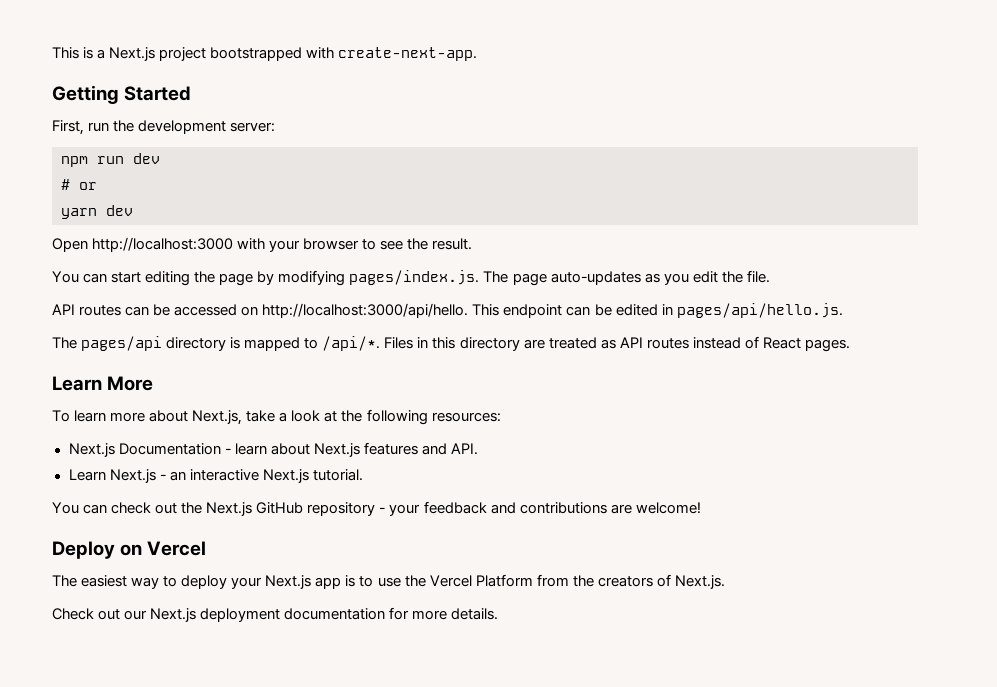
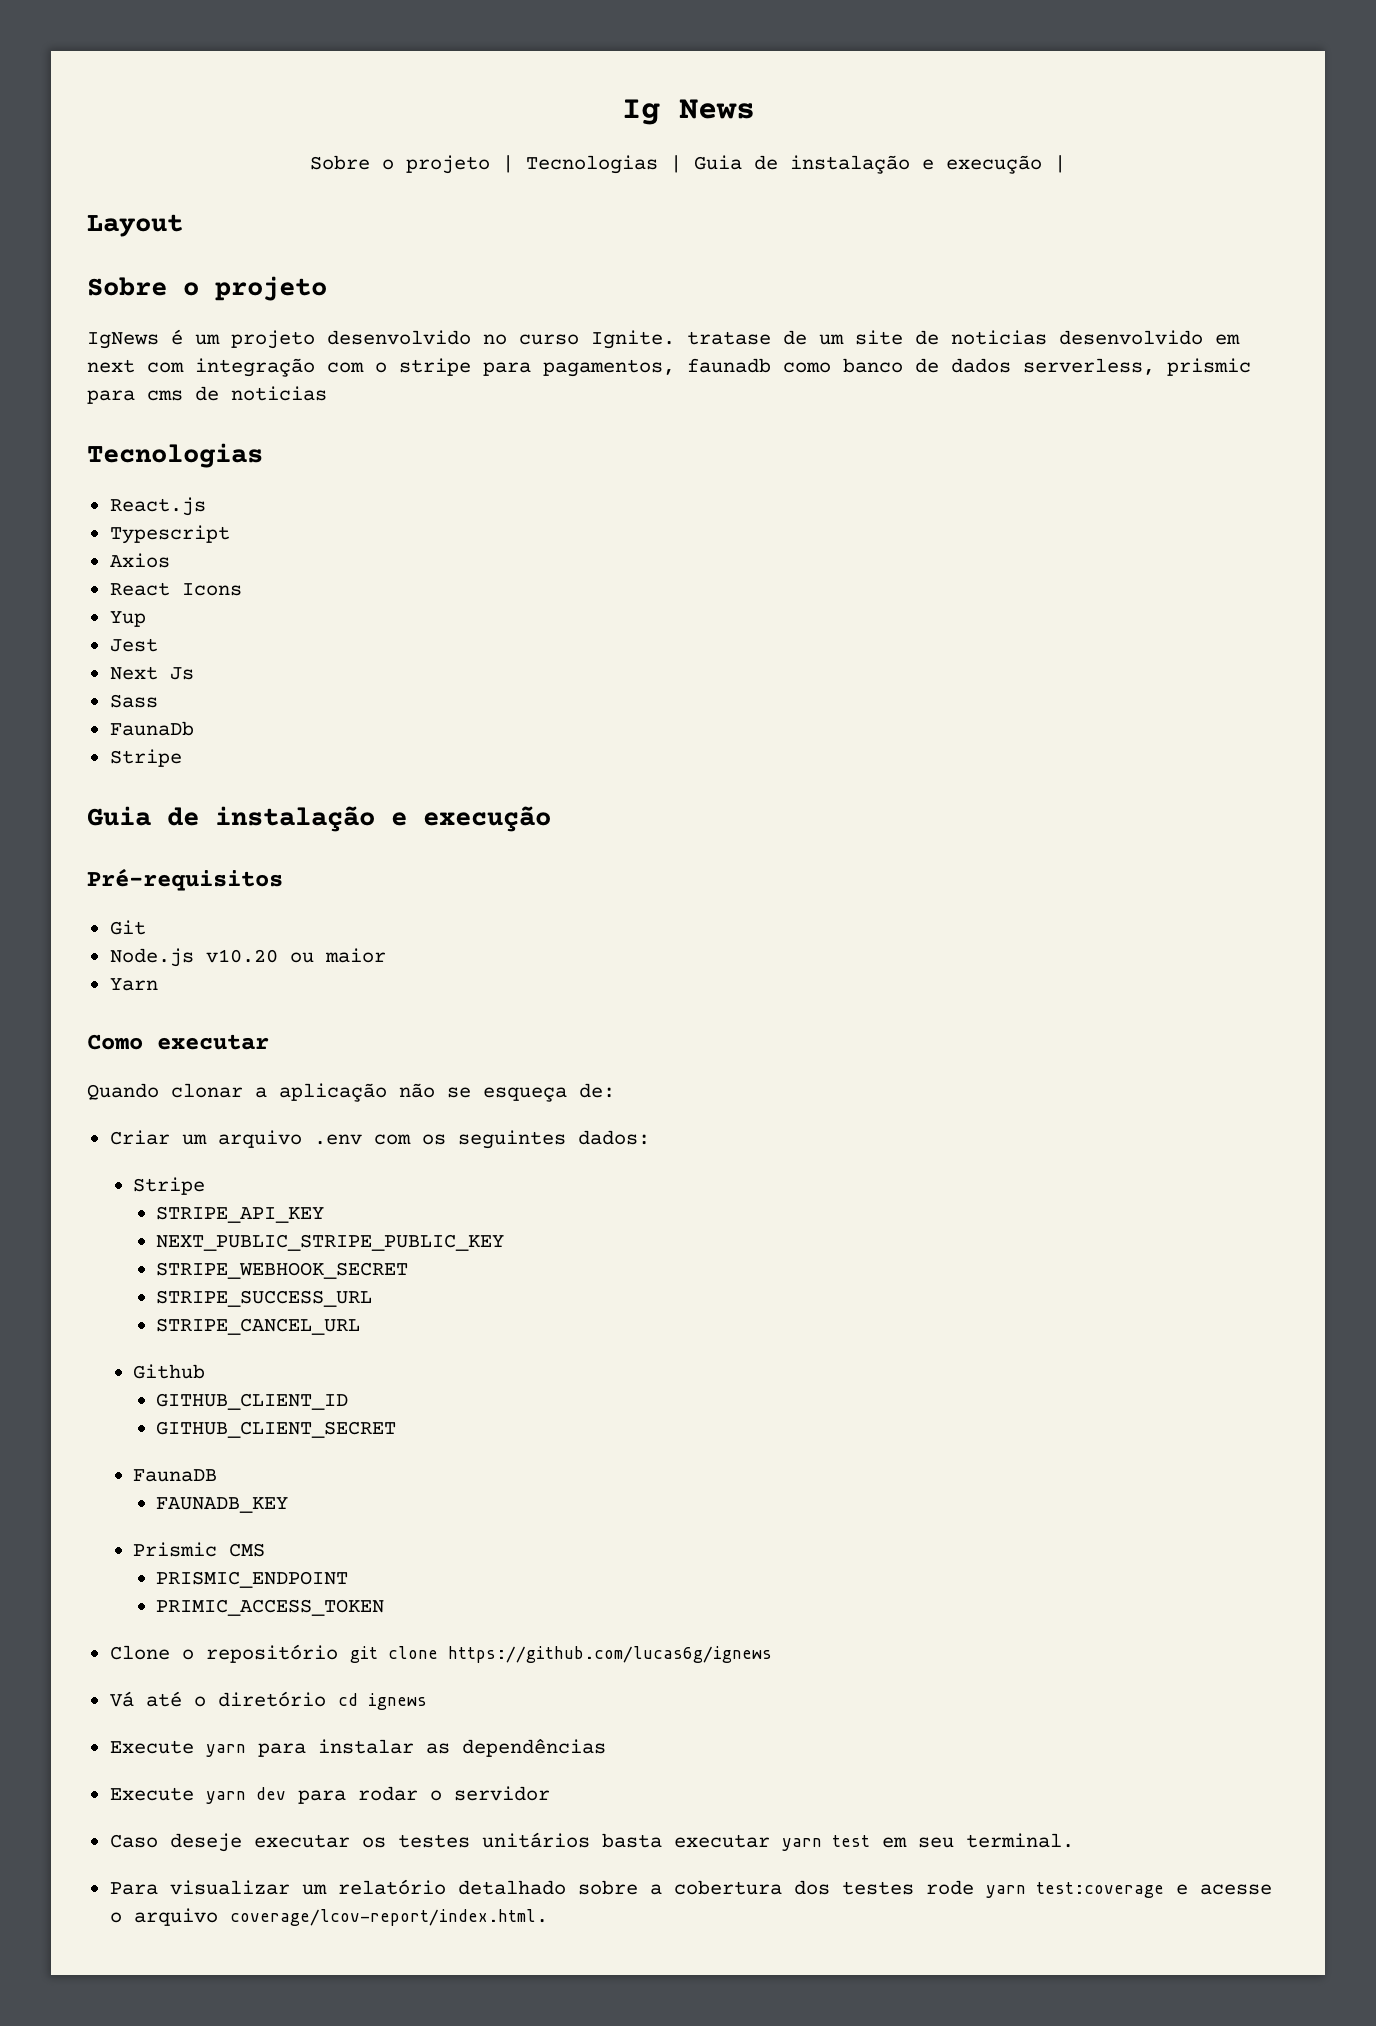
- This is a Next.js project bootstrapped with create-next-app.
- Getting Started
- First, run the development server:
- npm run dev
- # or
- yarn dev
- Open http://localhost:3000 with your browser to see the result.
- You can start editing the page by modifying pages/index.js. The page auto-updates as you edit the file.
- API routes can be accessed on http://localhost:3000/api/hello. This endpoint can be edited in pages/api/hello.js.
- The pages/api directory is mapped to /api/*. Files in this directory are treated as API routes instead of React pages.
- Learn More
- To learn more about Next.js, take a look at the following resources:
- Next.js Documentation - learn about Next.js features and API.
- Learn Next.js - an interactive Next.js tutorial.
- You can check out the Next.js GitHub repository - your feedback and contributions are welcome!
- Deploy on Vercel
- The easiest way to deploy your Next.js app is to use the Vercel Platform from the creators of Next.js.
- Check out our Next.js deployment documentation for more details.
+ Ig News
+ Sobre o projeto | Tecnologias | Guia de instalação e execução |
+ Layout
+ Sobre o projeto
+ IgNews é um projeto desenvolvido no curso Ignite. tratase de um site de noticias desenvolvido em next com integração com o stripe para pagamentos, faunadb como banco de dados serverless, prismic para cms de noticias
+ Tecnologias
+ React.js
+ Typescript
+ Axios
+ React Icons
+ Yup
+ Jest
+ Next Js
+ Sass
+ FaunaDb
+ Stripe
+ Guia de instalação e execução
+ Pré-requisitos
+ Git
+ Node.js v10.20 ou maior
+ Yarn
+ Como executar
+ Quando clonar a aplicação não se esqueça de:
+ Criar um arquivo .env com os seguintes dados:
+ Stripe
+ STRIPE_API_KEY
+ NEXT_PUBLIC_STRIPE_PUBLIC_KEY
+ STRIPE_WEBHOOK_SECRET
+ STRIPE_SUCCESS_URL
+ STRIPE_CANCEL_URL
+ Github
+ GITHUB_CLIENT_ID
+ GITHUB_CLIENT_SECRET
+ FaunaDB
+ FAUNADB_KEY
+ Prismic CMS
+ PRISMIC_ENDPOINT
+ PRIMIC_ACCESS_TOKEN
+ Clone o repositório git clone https://github.com/lucas6g/ignews
+ Vá até o diretório cd ignews
+ Execute yarn para instalar as dependências
+ Execute yarn dev para rodar o servidor
+ Caso deseje executar os testes unitários basta executar yarn test em seu terminal.
+ Para visualizar um relatório detalhado sobre a cobertura dos testes rode yarn test:coverage e acesse o arquivo coverage/lcov-report/index.html.

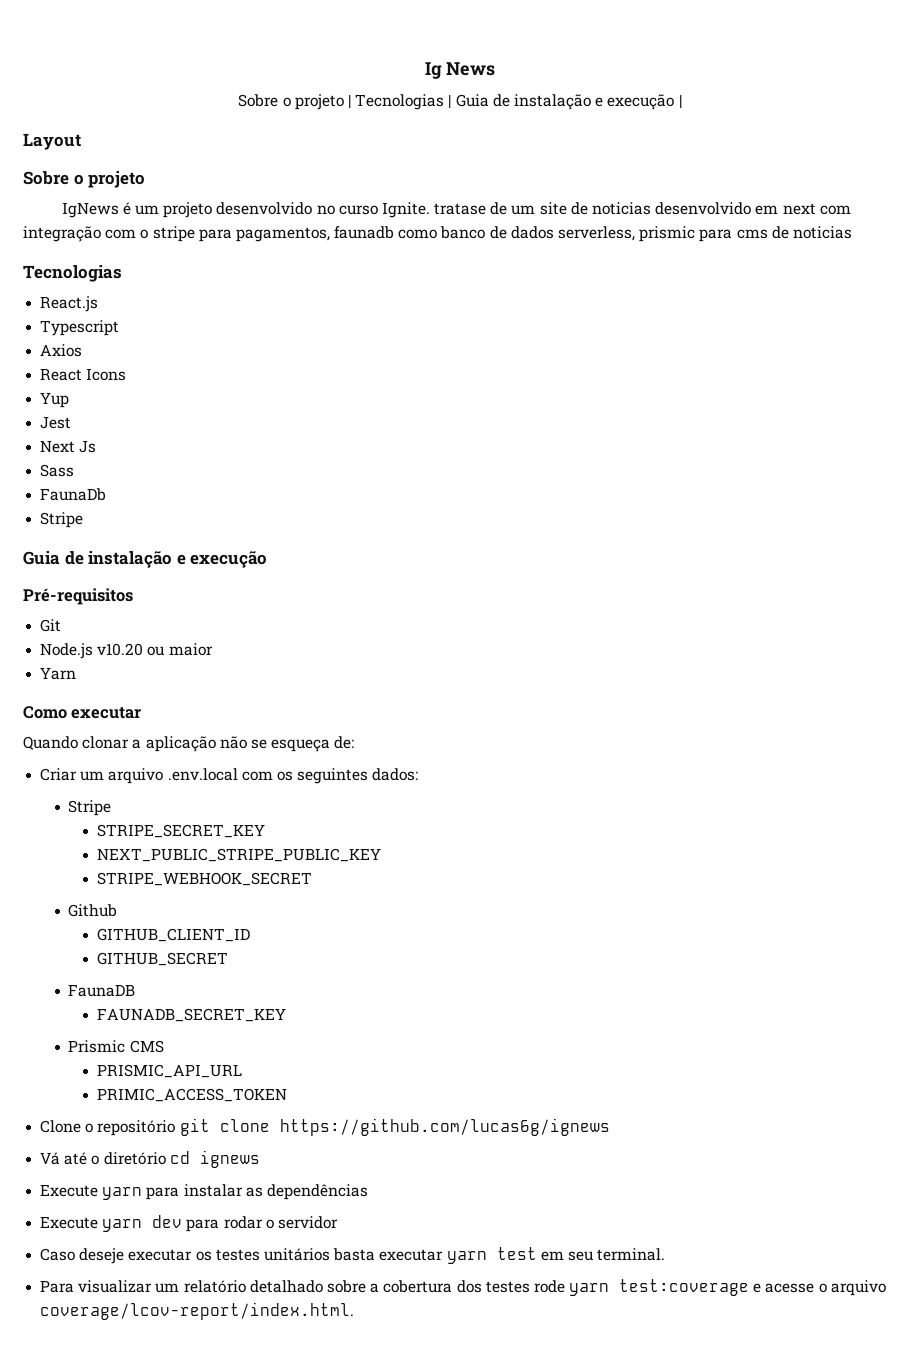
- Criar um arquivo .env com os seguintes dados:
+ Criar um arquivo .env.local com os seguintes dados:
- STRIPE_API_KEY
+ STRIPE_SECRET_KEY
- STRIPE_SUCCESS_URL
- STRIPE_CANCEL_URL
- GITHUB_CLIENT_SECRET
+ GITHUB_SECRET
- FAUNADB_KEY
+ FAUNADB_SECRET_KEY
- PRISMIC_ENDPOINT
+ PRISMIC_API_URL

